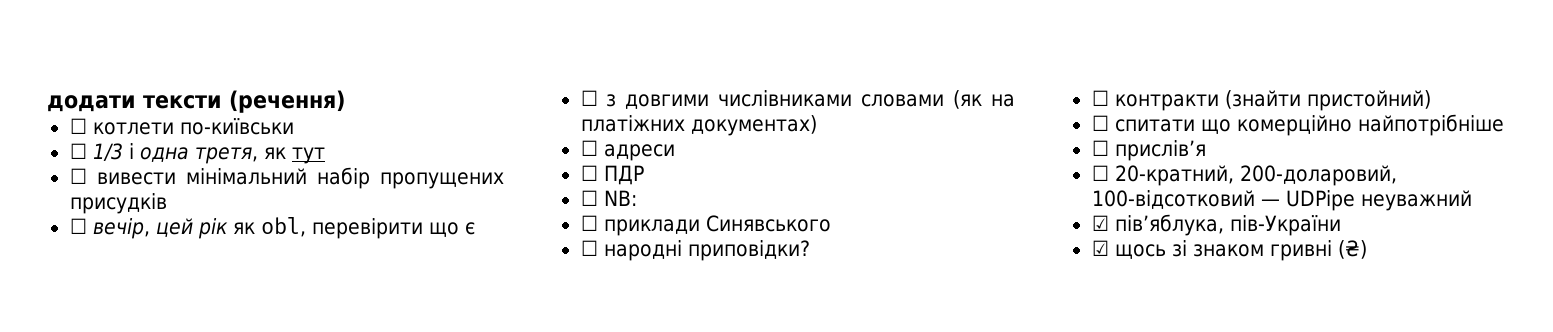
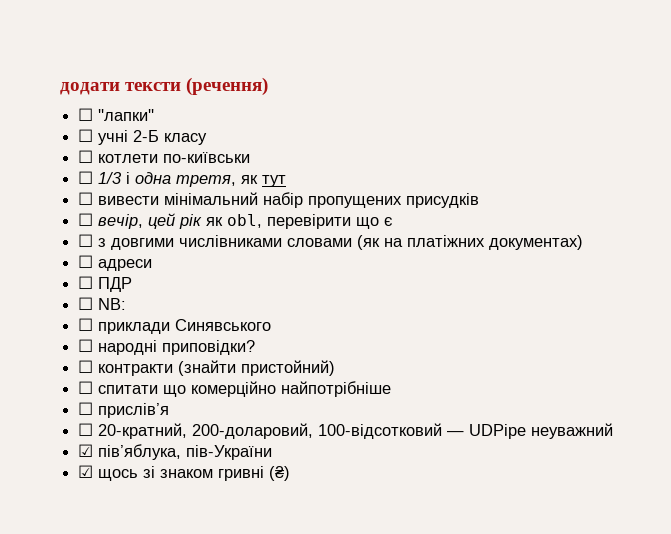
+ ☐ ''лапки''
+ ☐ учні 2-Б класу

